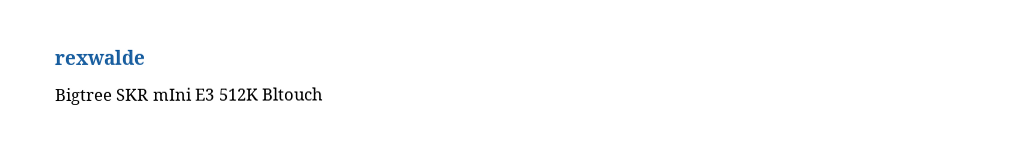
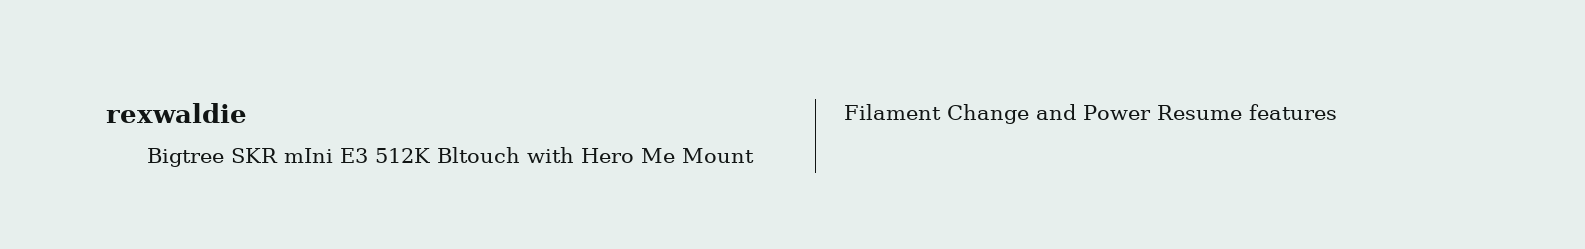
- rexwalde
+ rexwaldie
- Bigtree SKR mIni E3 512K Bltouch
+ Bigtree SKR mIni E3 512K Bltouch with Hero Me Mount Filament Change and Power Resume features

